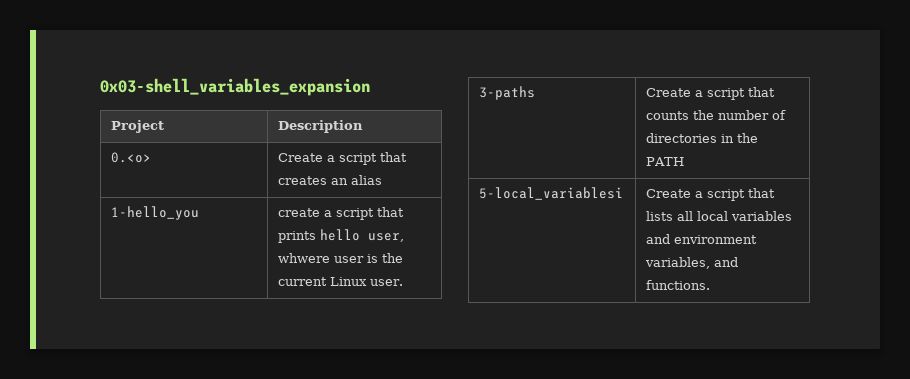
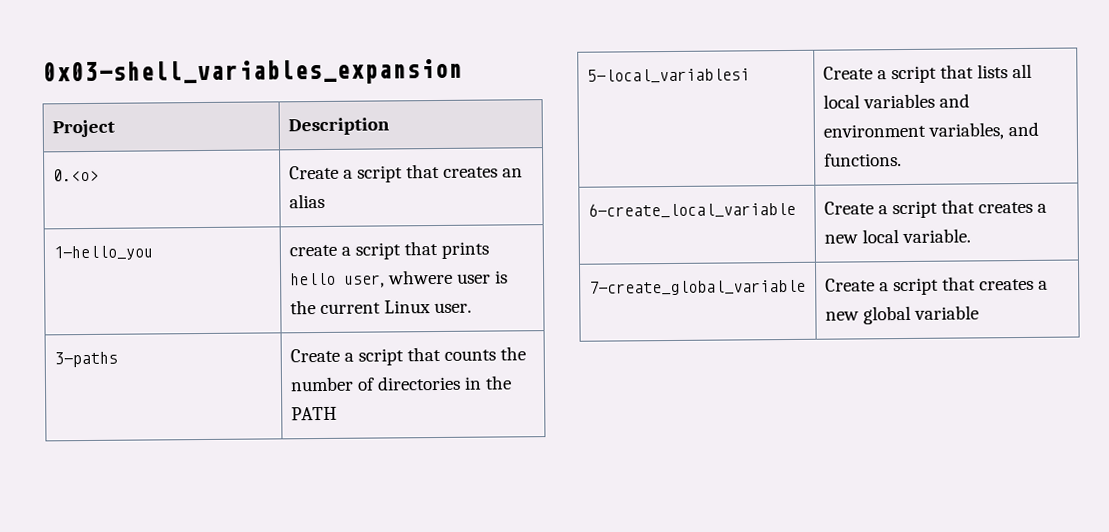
+ 6-create_local_variable | Create a script that creates a new local variable.
+ 7-create_global_variable | Create a script that creates a new global variable

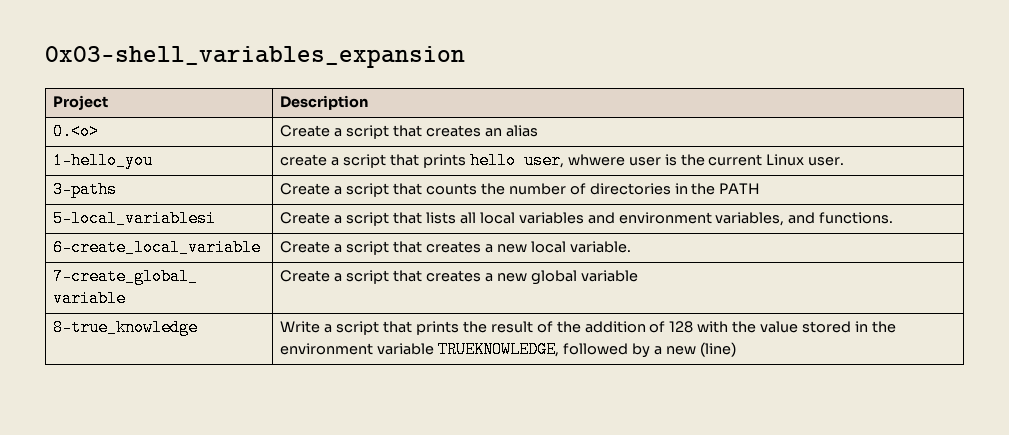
+ 8-true_knowledge | Write a script that prints the result of the addition of 128 with the value stored in the environment variable TRUEKNOWLEDGE, followed by a new (line)

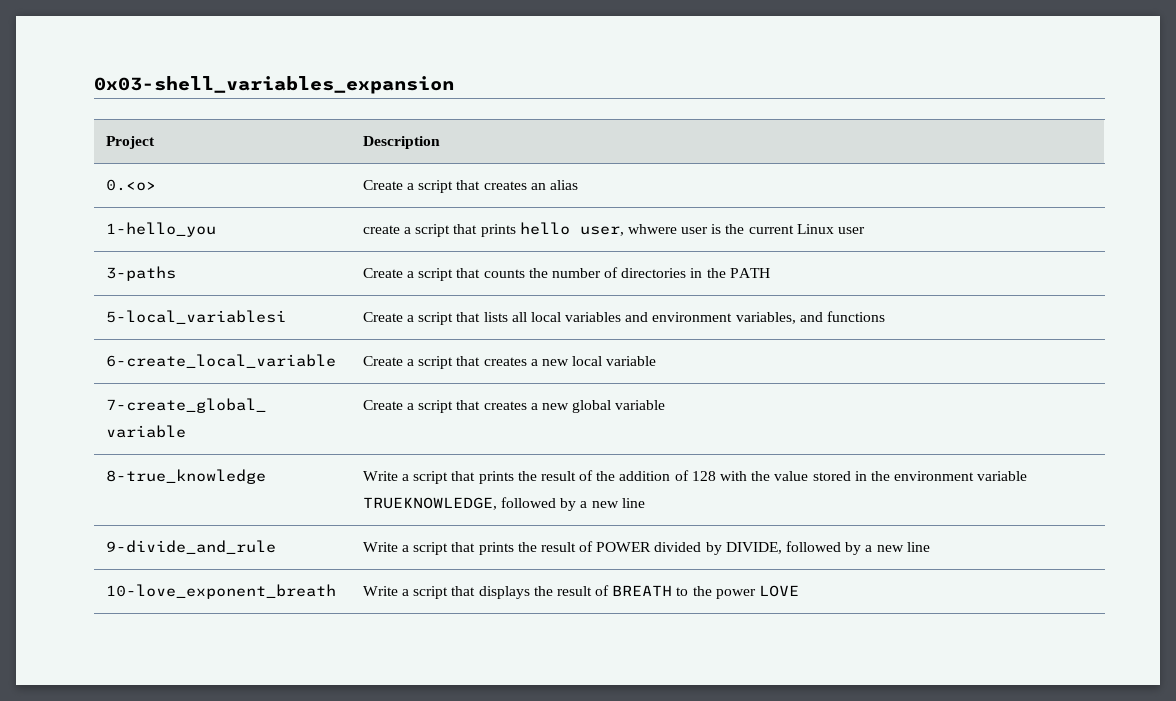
- 1-hello_you | create a script that prints hello user, whwere user is the current Linux user.
+ 1-hello_you | create a script that prints hello user, whwere user is the current Linux user
- 5-local_variablesi | Create a script that lists all local variables and environment variables, and functions.
+ 5-local_variablesi | Create a script that lists all local variables and environment variables, and functions
- 6-create_local_variable | Create a script that creates a new local variable.
+ 6-create_local_variable | Create a script that creates a new local variable
- 8-true_knowledge | Write a script that prints the result of the addition of 128 with the value stored in the environment variable TRUEKNOWLEDGE, followed by a new (line)
+ 8-true_knowledge | Write a script that prints the result of the addition of 128 with the value stored in the environment variable TRUEKNOWLEDGE, followed by a new line
+ 9-divide_and_rule | Write a script that prints the result of POWER divided by DIVIDE, followed by a new line
+ 10-love_exponent_breath | Write a script that displays the result of BREATH to the power LOVE

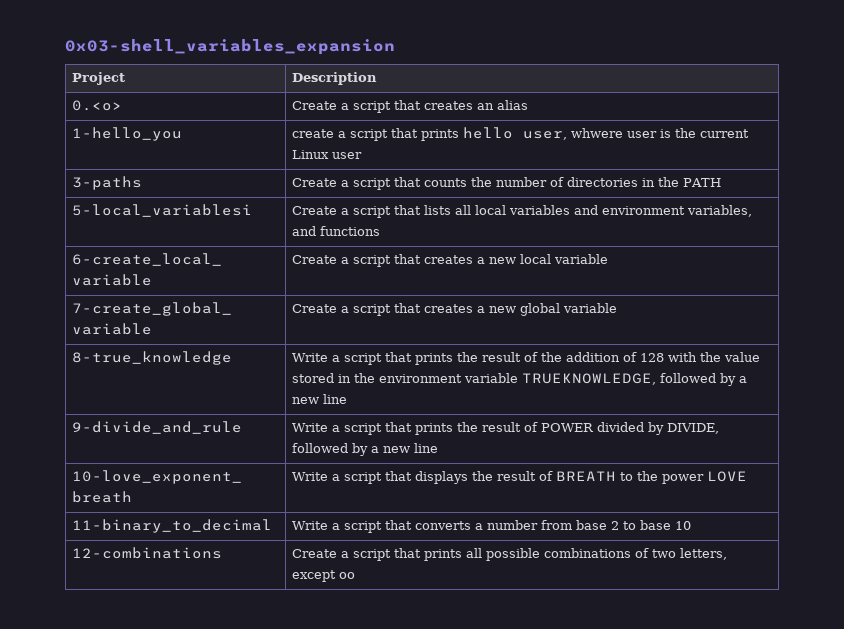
+ 11-binary_to_decimal | Write a script that converts a number from base 2 to base 10
+ 12-combinations | Create a script that prints all possible combinations of two letters, except oo

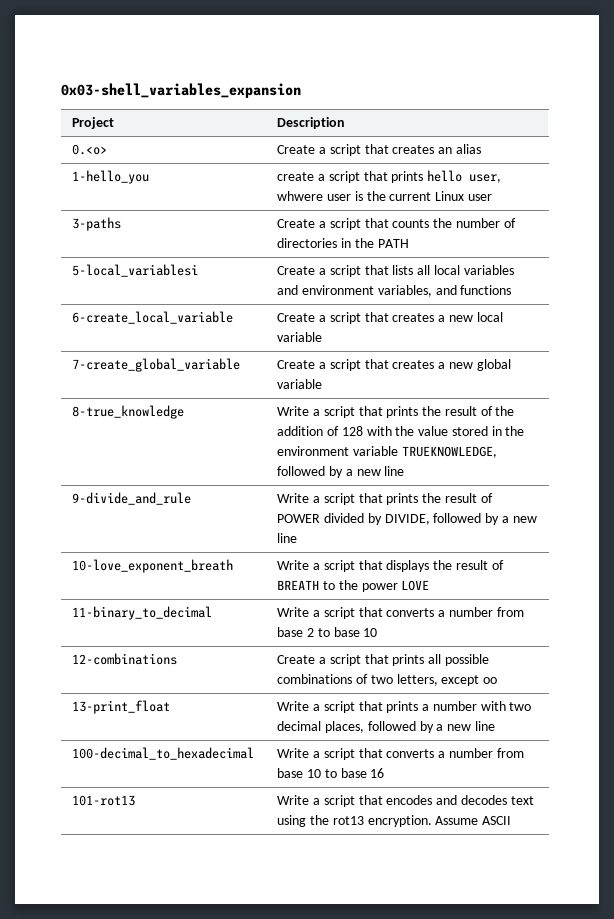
+ 13-print_float | Write a script that prints a number with two decimal places, followed by a new line
+ 100-decimal_to_hexadecimal | Write a script that converts a number from base 10 to base 16
+ 101-rot13 | Write a script that encodes and decodes text using the rot13 encryption. Assume ASCII

